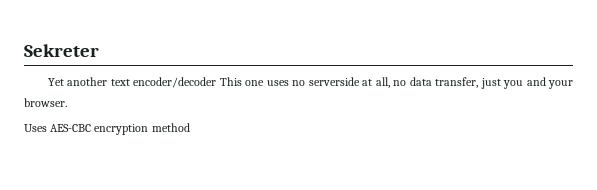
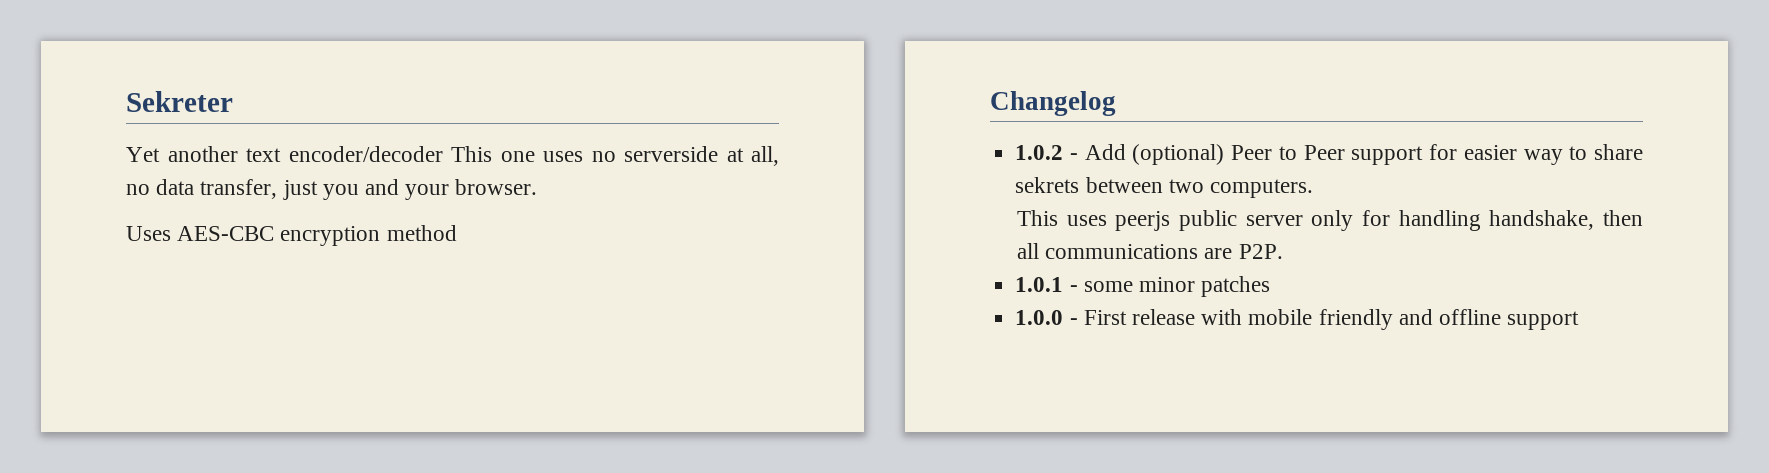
+ Changelog
+ 1.0.2 - Add (optional) Peer to Peer support for easier way to share sekrets between two computers.
+ This uses peerjs public server only for handling handshake, then all communications are P2P.
+ 1.0.1 - some minor patches
+ 1.0.0 - First release with mobile friendly and offline support

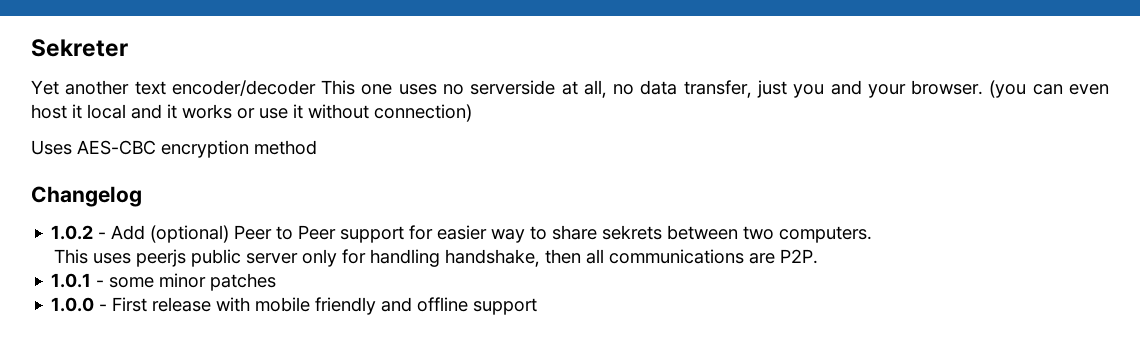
+ (you can even host it local and it works or use it without connection)

